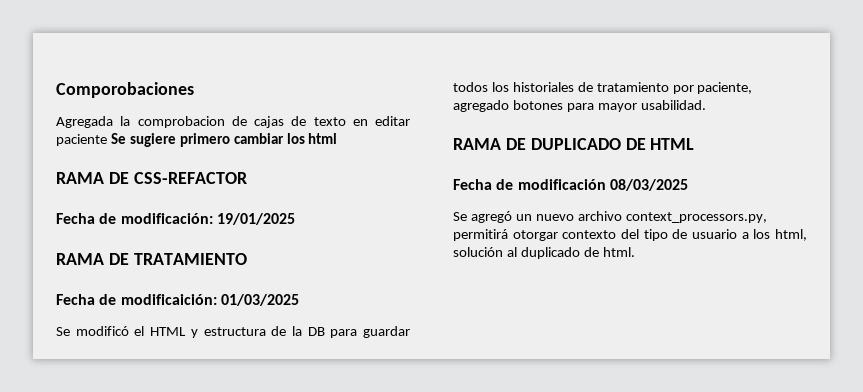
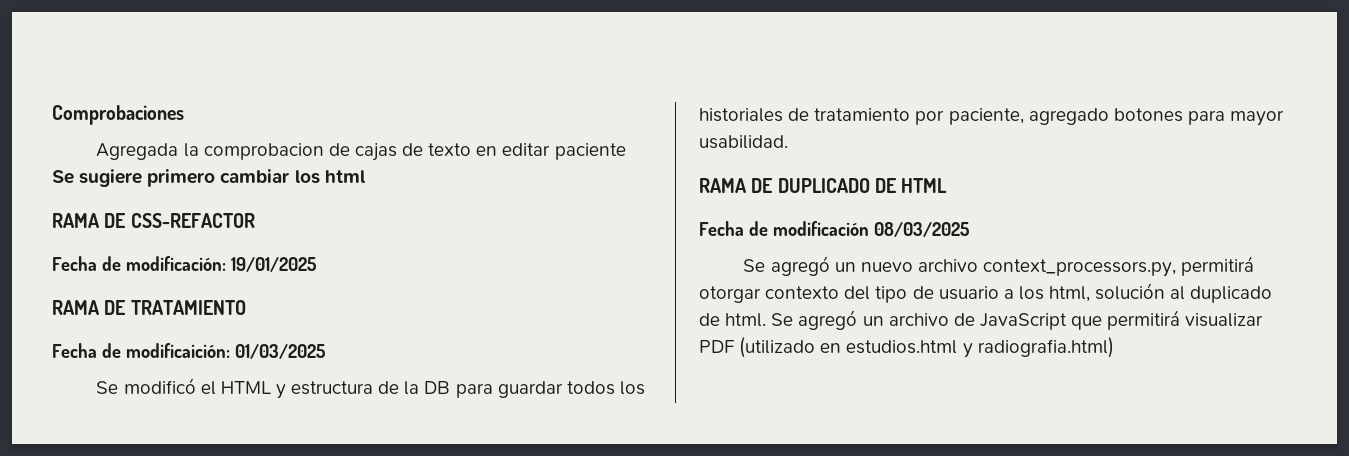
- Comporobaciones
+ Comprobaciones
+ Se agregó un archivo de JavaScript que permitirá visualizar PDF (utilizado en estudios.html y radiografia.html)

